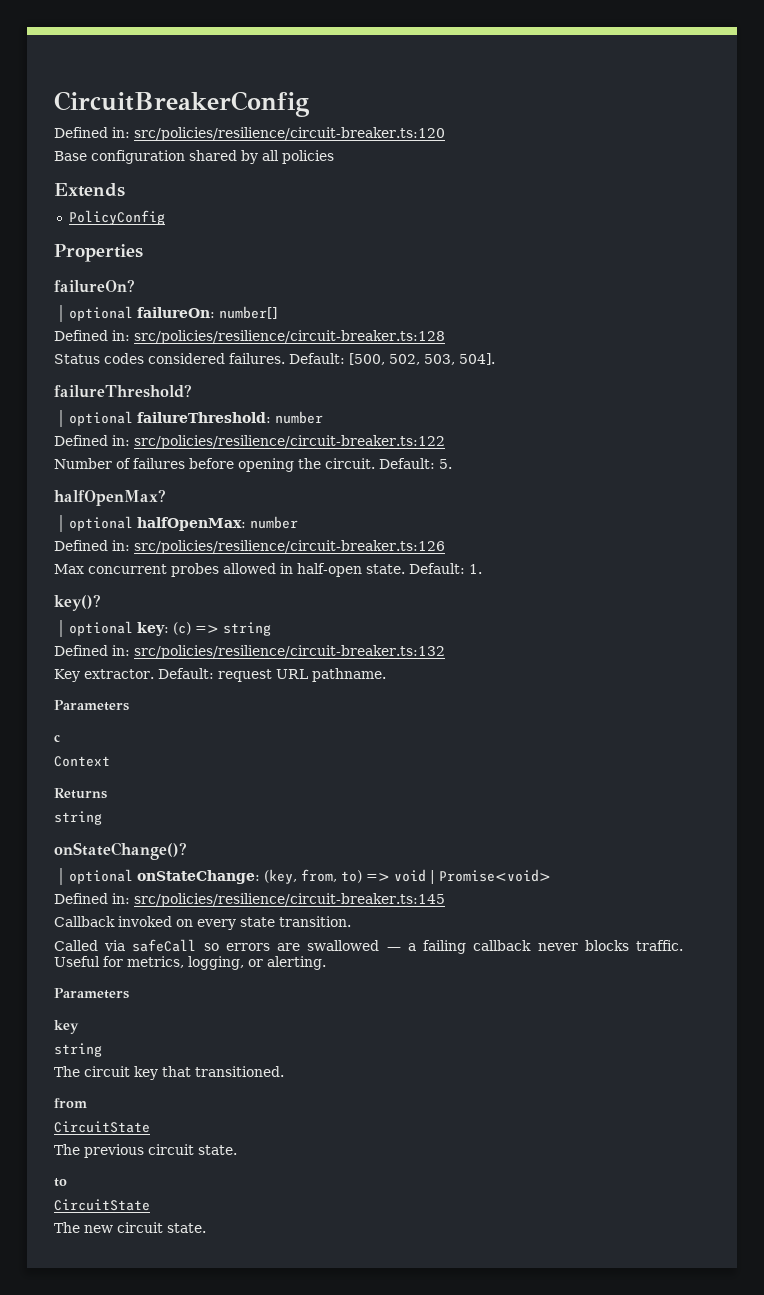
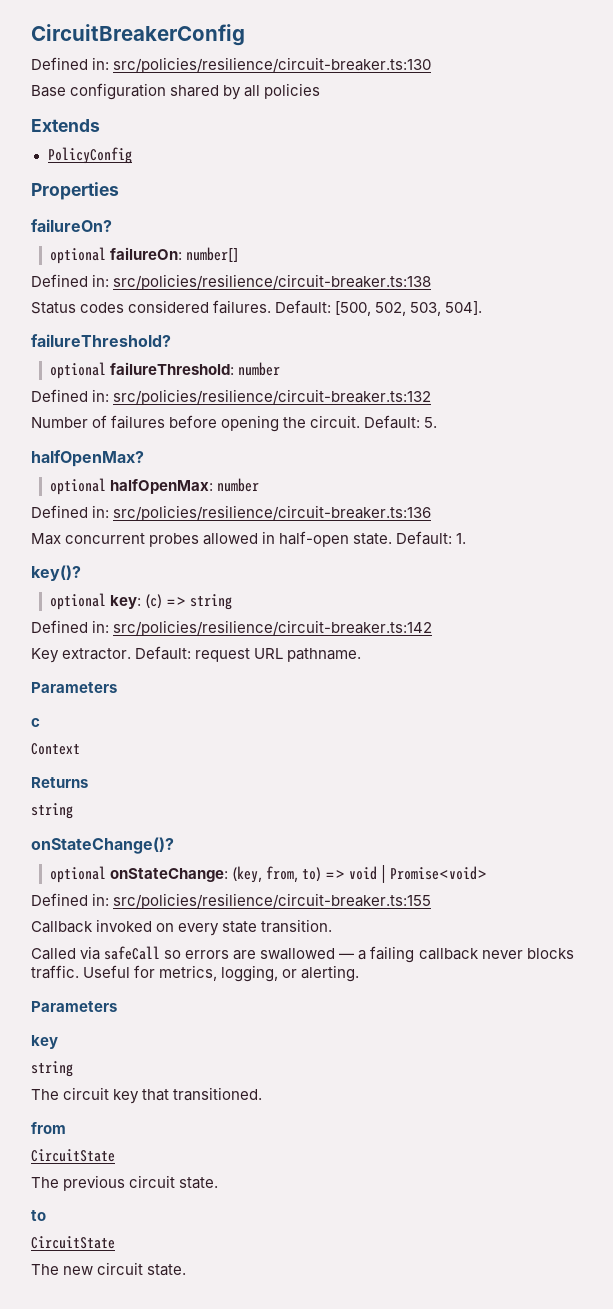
- Defined in: src/policies/resilience/circuit-breaker.ts:120
+ Defined in: src/policies/resilience/circuit-breaker.ts:130
- Defined in: src/policies/resilience/circuit-breaker.ts:128
+ Defined in: src/policies/resilience/circuit-breaker.ts:138
- Defined in: src/policies/resilience/circuit-breaker.ts:122
+ Defined in: src/policies/resilience/circuit-breaker.ts:132
- Defined in: src/policies/resilience/circuit-breaker.ts:126
+ Defined in: src/policies/resilience/circuit-breaker.ts:136
- Defined in: src/policies/resilience/circuit-breaker.ts:132
+ Defined in: src/policies/resilience/circuit-breaker.ts:142
- Defined in: src/policies/resilience/circuit-breaker.ts:145
+ Defined in: src/policies/resilience/circuit-breaker.ts:155

